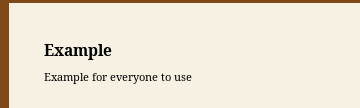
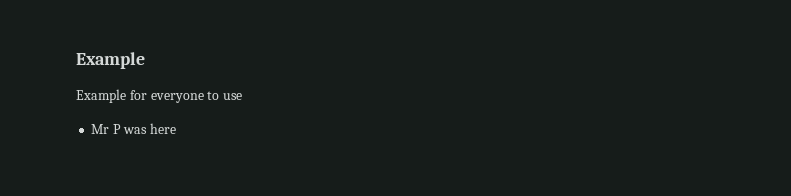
+ Mr P was here

